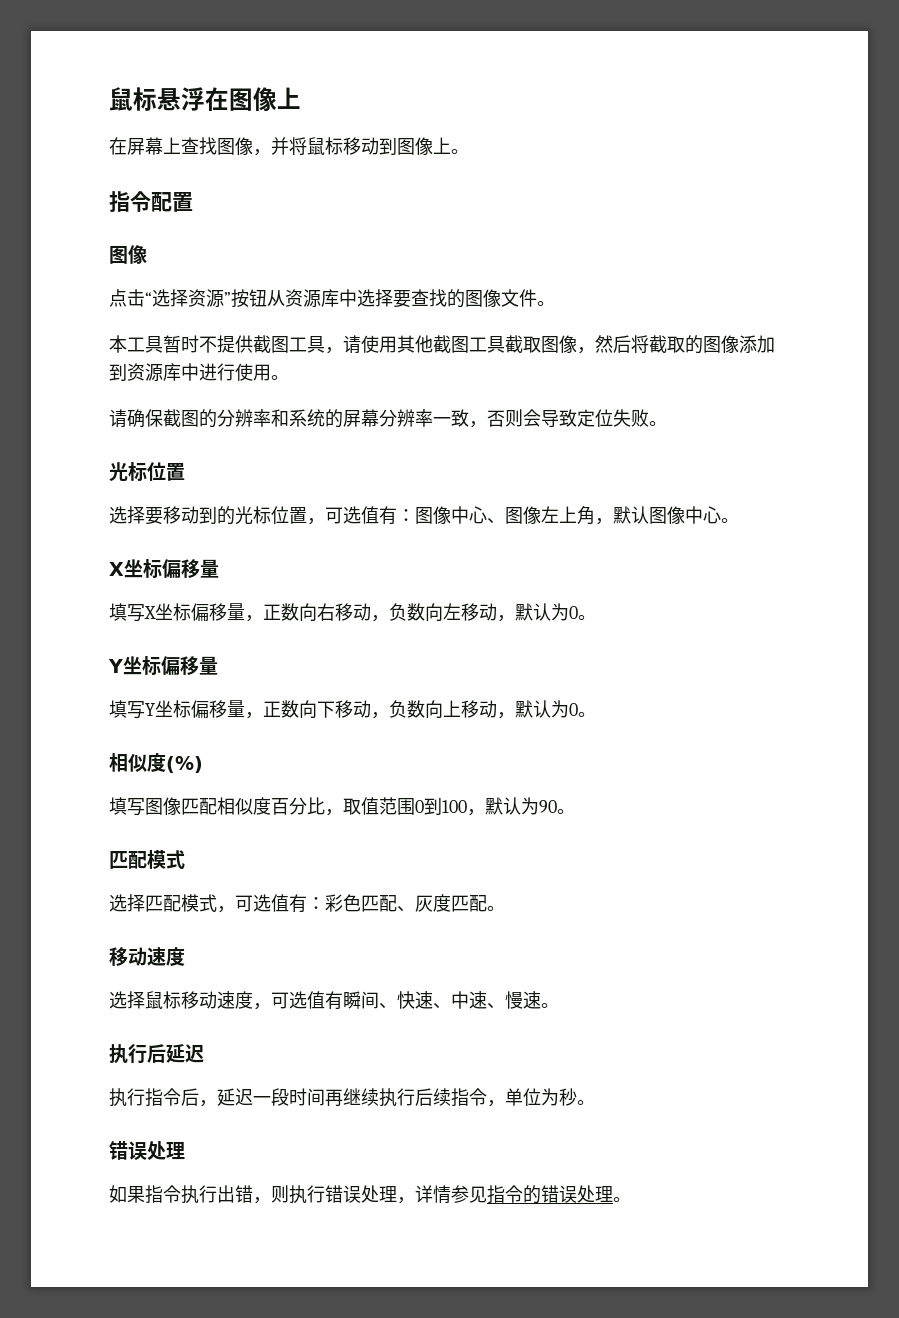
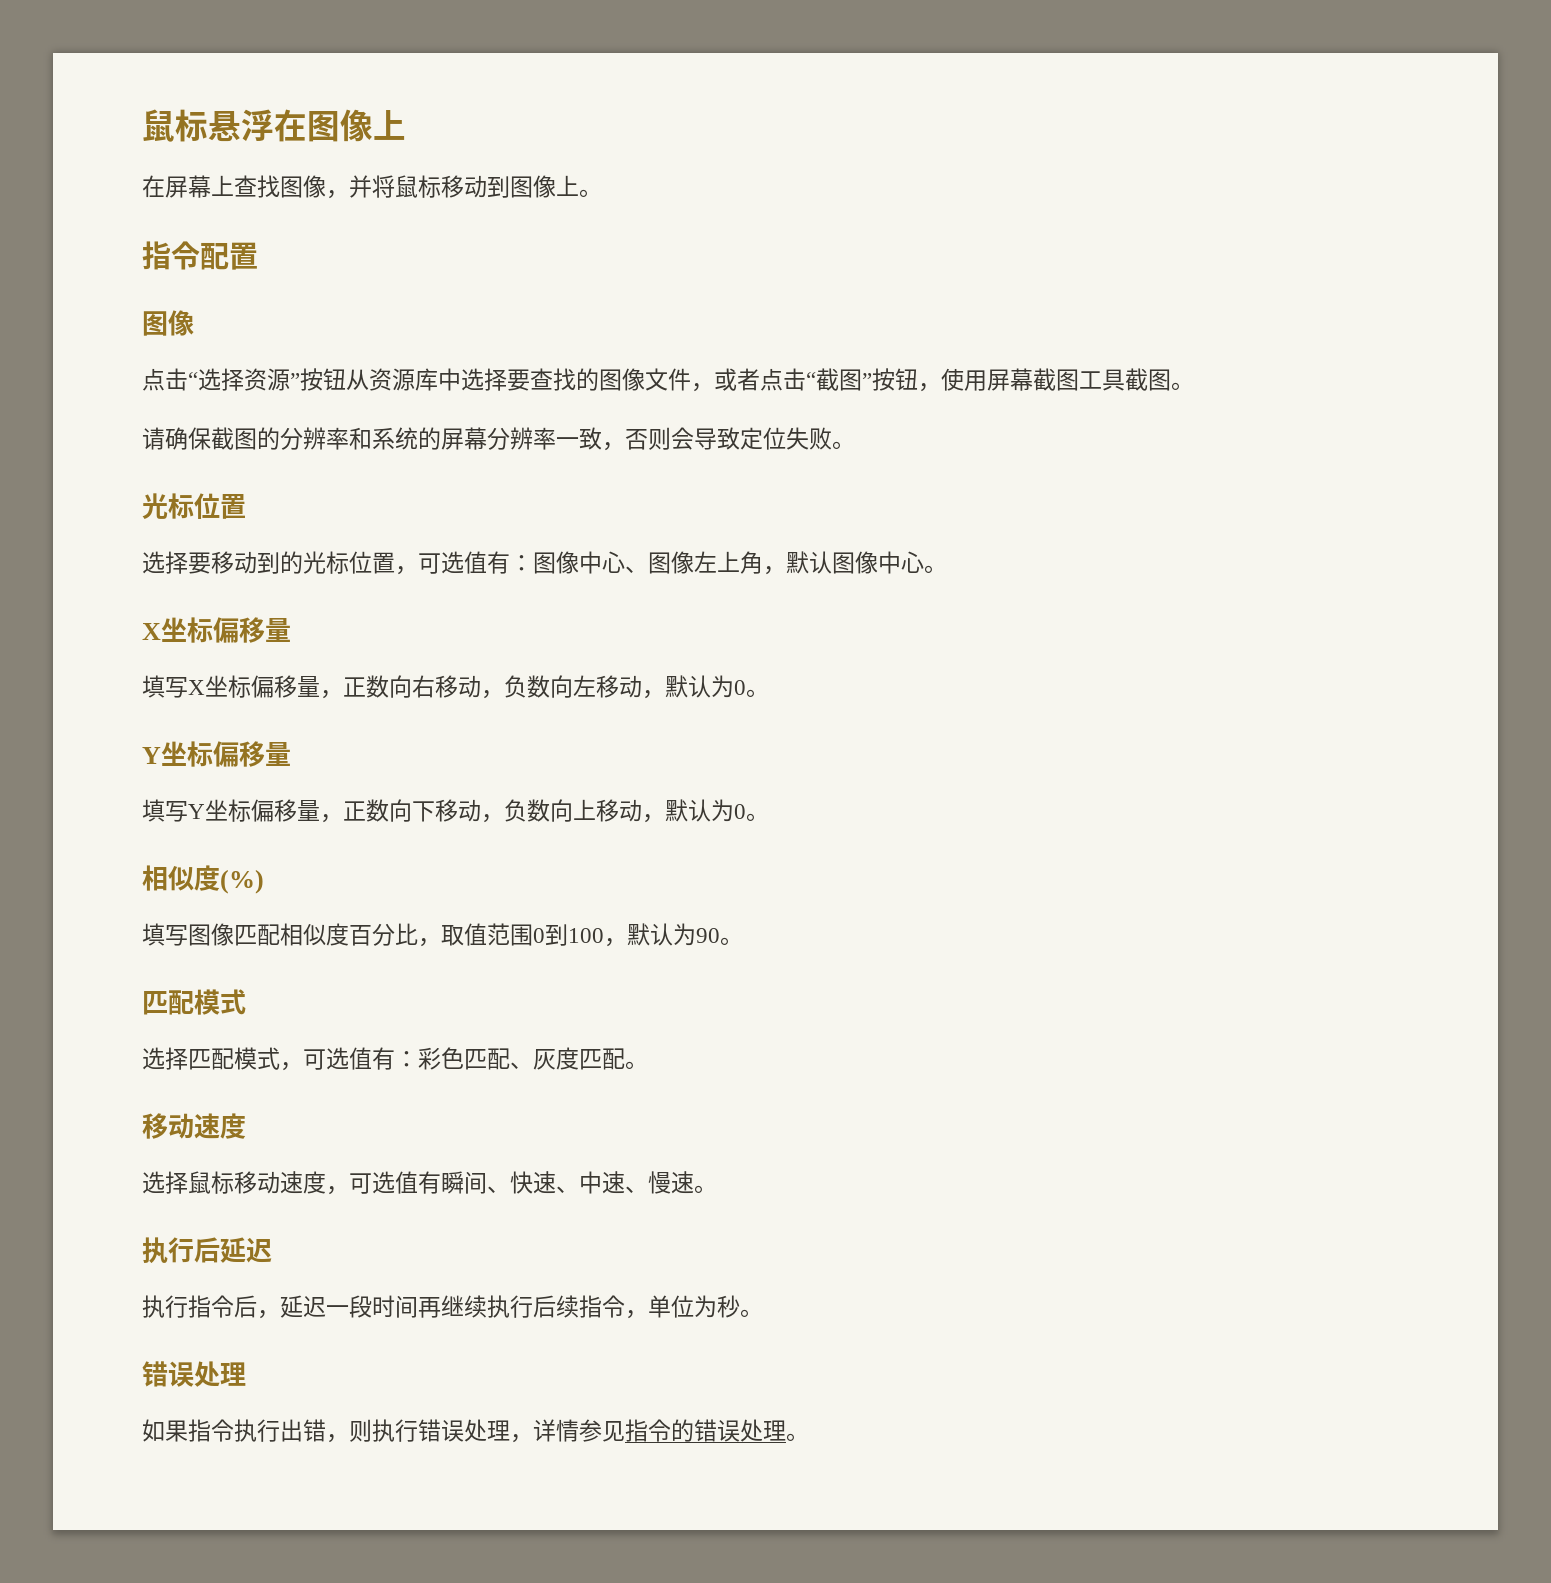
- 点击“选择资源”按钮从资源库中选择要查找的图像文件。
- 本工具暂时不提供截图工具，请使用其他截图工具截取图像，然后将截取的图像添加到资源库中进行使用。
+ 点击“选择资源”按钮从资源库中选择要查找的图像文件，或者点击“截图”按钮，使用屏幕截图工具截图。

